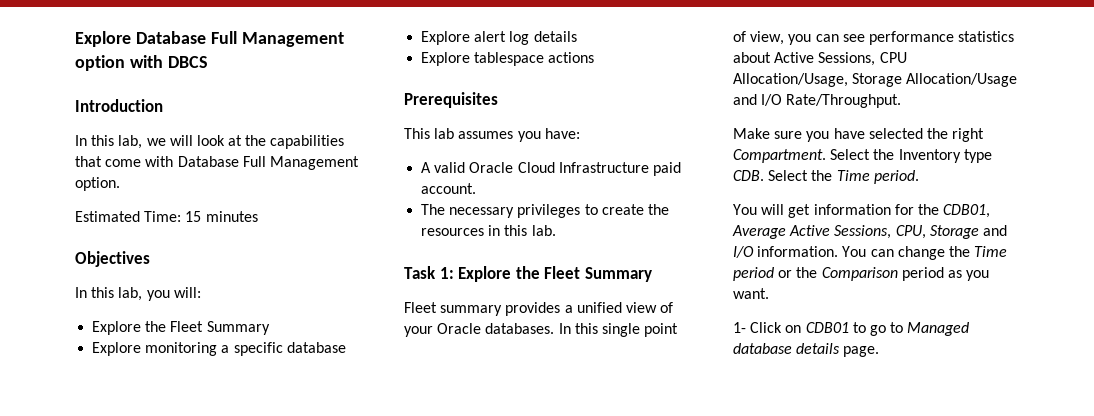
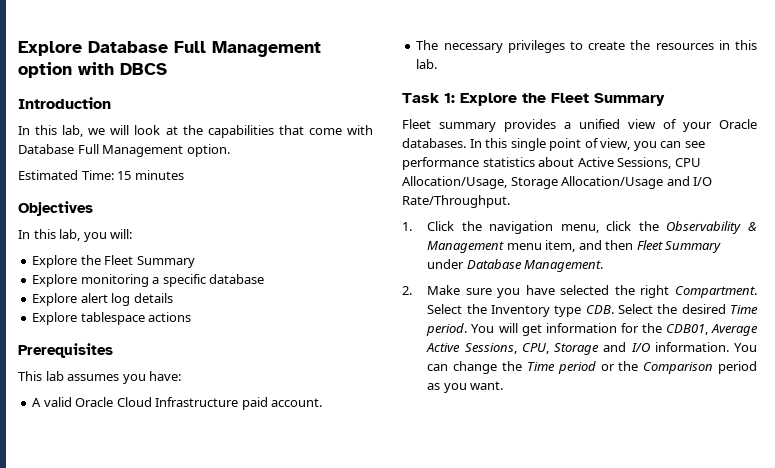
- Make sure you have selected the right Compartment.
+ 1. Click the navigation menu, click the Observability & Management menu item, and then Fleet Summary under Database Management.
+ 2. Make sure you have selected the right Compartment.
- Select the Inventory type CDB. Select the Time period.
- You will get information for the CDB01, Average Active Sessions, CPU, Storage and I/O information.
+ Select the Inventory type CDB. Select the desired Time period. You will get information for the CDB01, Average Active Sessions, CPU, Storage and I/O information.
- 1- Click on CDB01 to go to Managed database details page.

